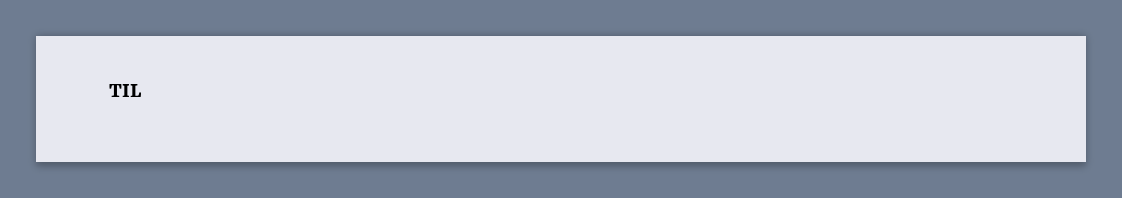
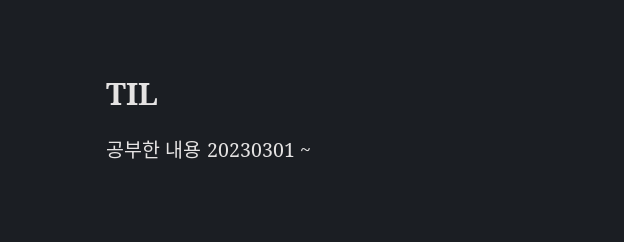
+ 공부한 내용 20230301 ~

